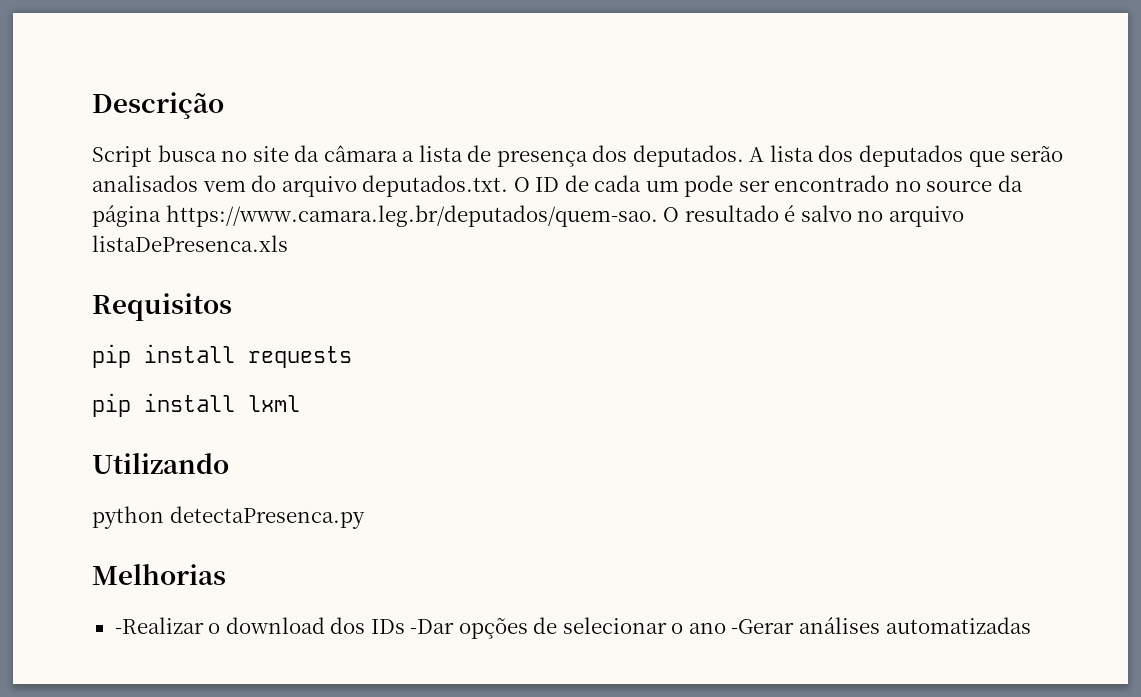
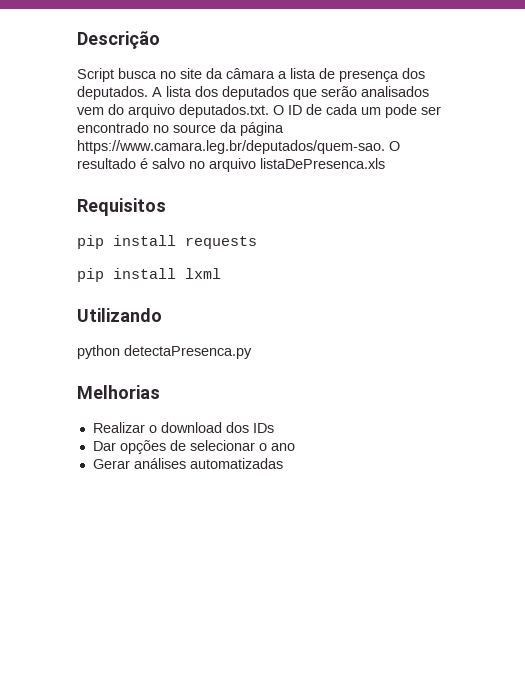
- -Realizar o download dos IDs -Dar opções de selecionar o ano -Gerar análises automatizadas
+ Realizar o download dos IDs
+ Dar opções de selecionar o ano
+ Gerar análises automatizadas

